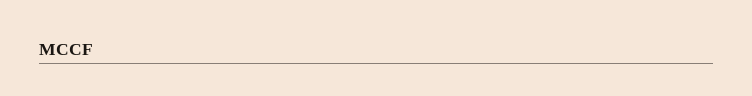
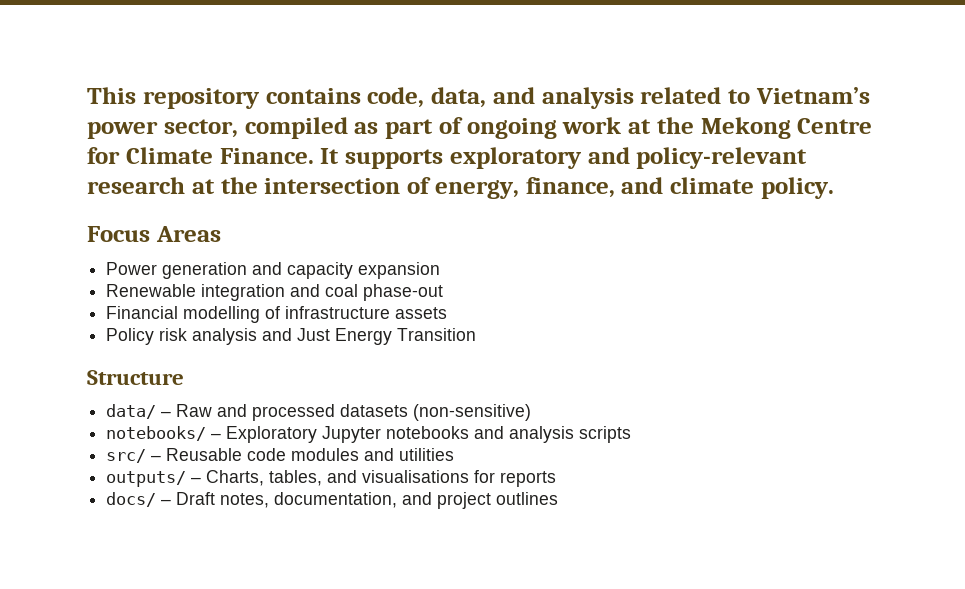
- MCCF
+ This repository contains code, data, and analysis related to Vietnam’s power sector, compiled as part of ongoing work at the Mekong Centre for Climate Finance. It supports exploratory and policy-relevant research at the intersection of energy, finance, and climate policy.
+ Focus Areas
+ Power generation and capacity expansion
+ Renewable integration and coal phase-out
+ Financial modelling of infrastructure assets
+ Policy risk analysis and Just Energy Transition
+ Structure
+ data/ – Raw and processed datasets (non-sensitive)
+ notebooks/ – Exploratory Jupyter notebooks and analysis scripts
+ src/ – Reusable code modules and utilities
+ outputs/ – Charts, tables, and visualisations for reports
+ docs/ – Draft notes, documentation, and project outlines

